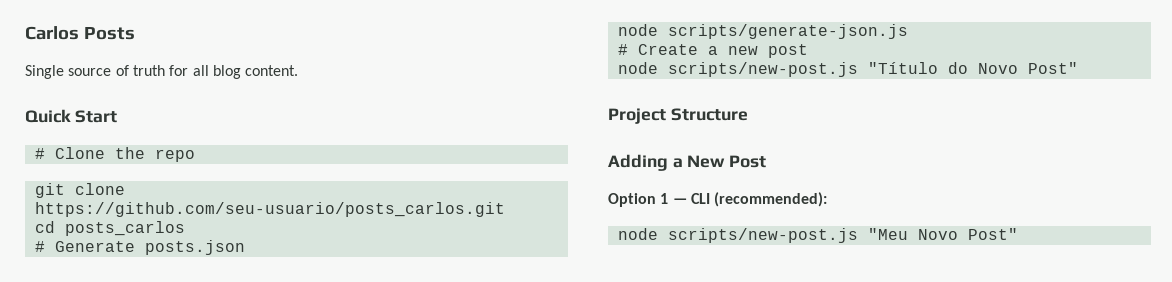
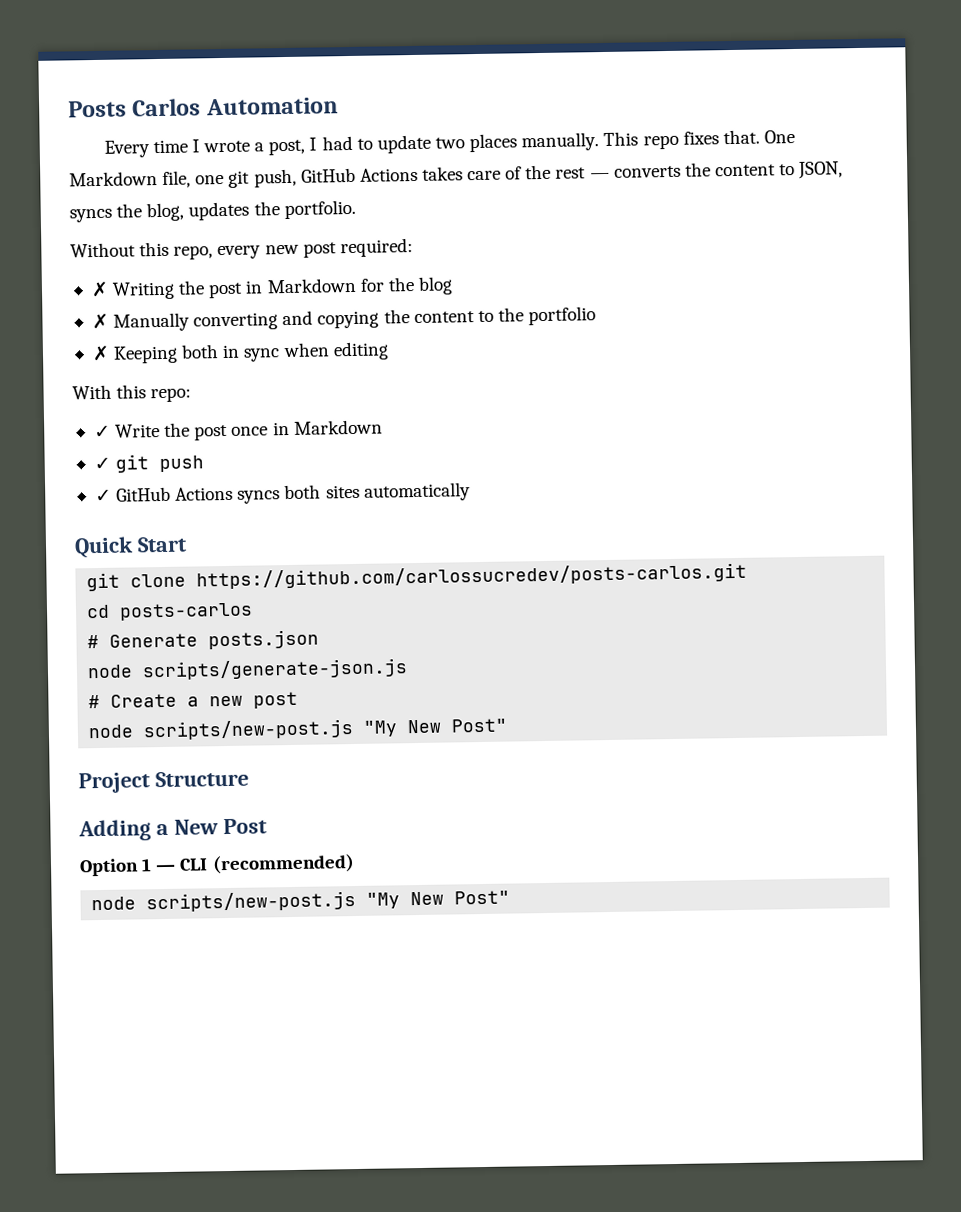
- Carlos Posts
- Single source of truth for all blog content.
+ Posts Carlos Automation
+ Every time I wrote a post, I had to update two places manually. This repo fixes that. One Markdown file, one git push, GitHub Actions takes care of the rest — converts the content to JSON, syncs the blog, updates the portfolio.
+ Without this repo, every new post required:
+ ✗ Writing the post in Markdown for the blog
+ ✗ Manually converting and copying the content to the portfolio
+ ✗ Keeping both in sync when editing
+ With this repo:
+ ✓ Write the post once in Markdown
+ ✓ git push
+ ✓ GitHub Actions syncs both sites automatically
  Quick Start
- # Clone the repo
- git clone https://github.com/seu-usuario/posts_carlos.git
+ git clone https://github.com/carlossucredev/posts-carlos.git
- cd posts_carlos
+ cd posts-carlos
  # Create a new post
- node scripts/new-post.js "Título do Novo Post"
+ node scripts/new-post.js "My New Post"
- Option 1 — CLI (recommended):
- node scripts/new-post.js "Meu Novo Post"
+ Option 1 — CLI (recommended)
+ node scripts/new-post.js "My New Post"

